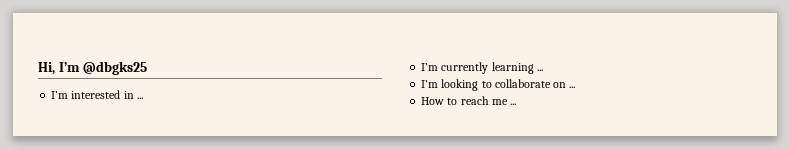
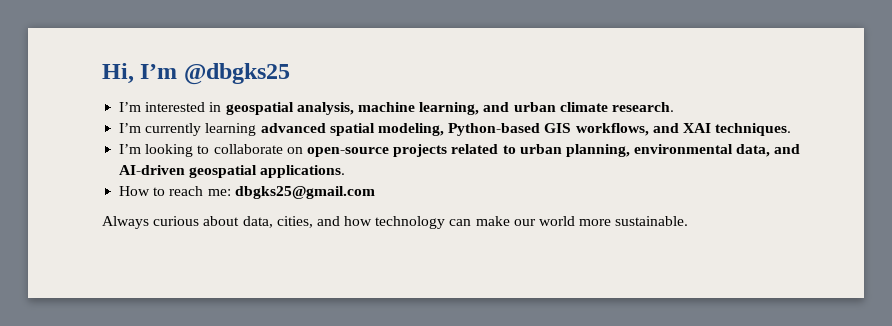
- I’m interested in ...
- I’m currently learning ...
+ I’m interested in geospatial analysis, machine learning, and urban climate research.
+ I’m currently learning advanced spatial modeling, Python-based GIS workflows, and XAI techniques.
- I’m looking to collaborate on ...
- How to reach me ...
+ I’m looking to collaborate on open-source projects related to urban planning, environmental data, and AI-driven geospatial applications.
+ How to reach me: dbgks25@gmail.com
+ Always curious about data, cities, and how technology can make our world more sustainable.

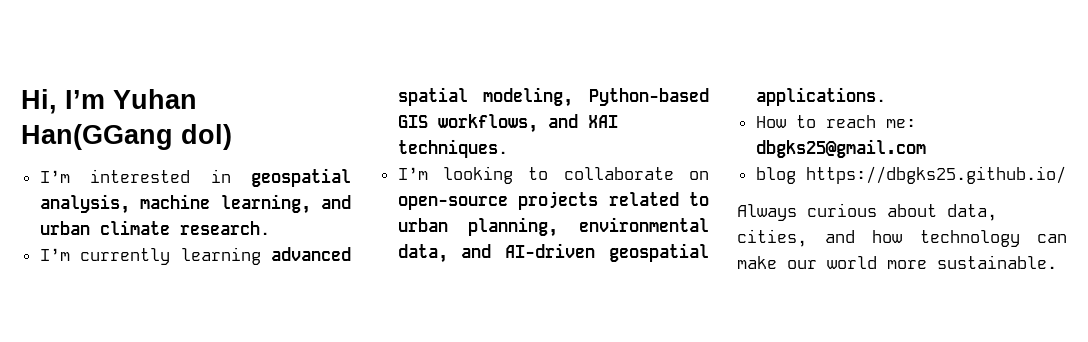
- Hi, I’m @dbgks25
+ Hi, I’m Yuhan Han(GGang dol)
+ blog https://dbgks25.github.io/

